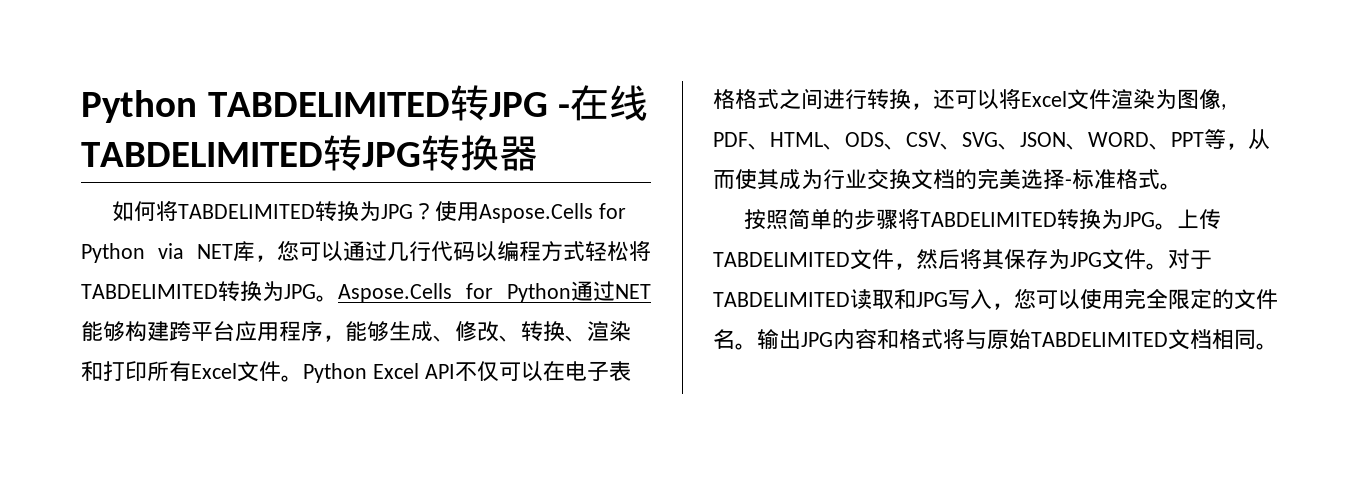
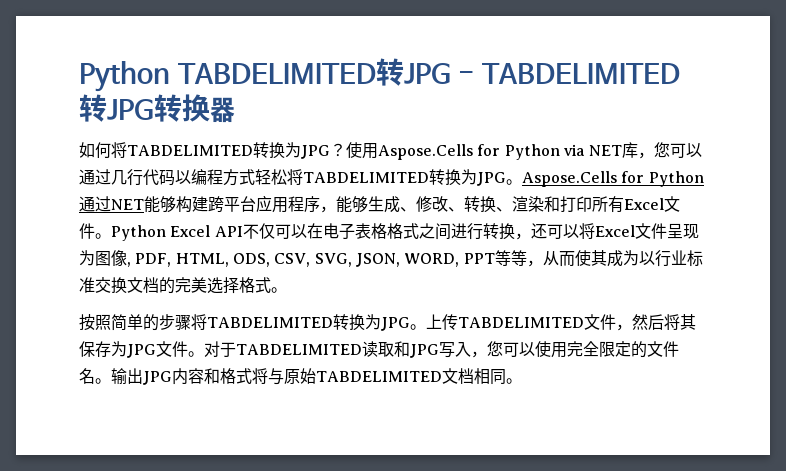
- Python TABDELIMITED转JPG -在线TABDELIMITED转JPG转换器
+ Python TABDELIMITED转JPG - TABDELIMITED转JPG转换器
- Python Excel API不仅可以在电子表格格式之间进行转换，还可以将Excel文件渲染为图像, PDF、HTML、ODS、CSV、SVG、JSON、WORD、PPT等，从而使其成为行业交换文档的完美选择-标准格式。
+ Python Excel API不仅可以在电子表格格式之间进行转换，还可以将Excel文件呈现为图像, PDF, HTML, ODS, CSV, SVG, JSON, WORD, PPT等等，从而使其成为以行业标准交换文档的完美选择格式。

